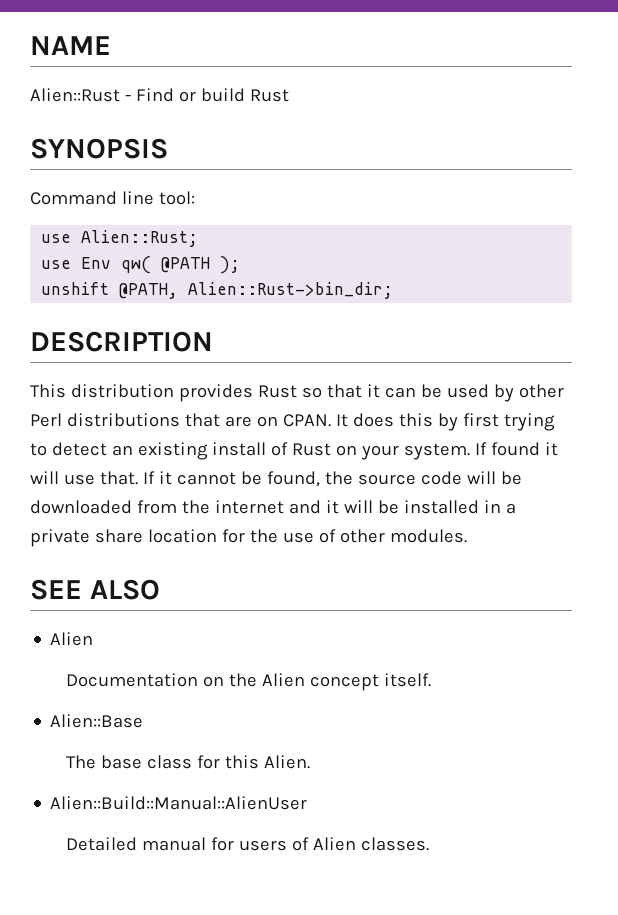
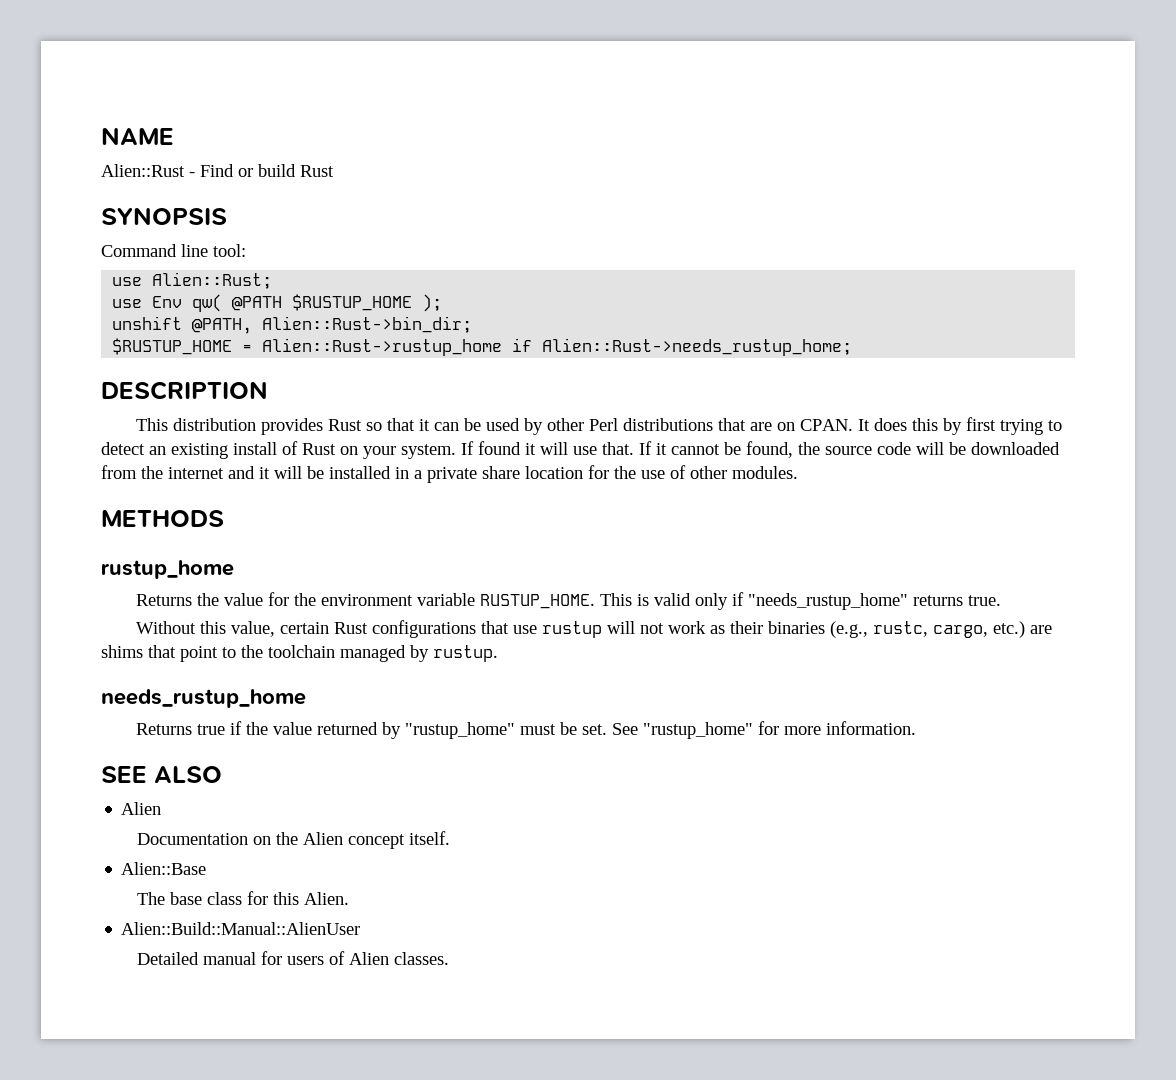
- use Env qw( @PATH );
+ use Env qw( @PATH $RUSTUP_HOME );
+ $RUSTUP_HOME = Alien::Rust->rustup_home if Alien::Rust->needs_rustup_home;
+ METHODS
+ rustup_home
+ Returns the value for the environment variable RUSTUP_HOME. This is valid only if "needs_rustup_home" returns true.
+ Without this value, certain Rust configurations that use rustup will not work as their binaries (e.g., rustc, cargo, etc.) are shims that point to the toolchain managed by rustup.
+ needs_rustup_home
+ Returns true if the value returned by "rustup_home" must be set. See "rustup_home" for more information.

